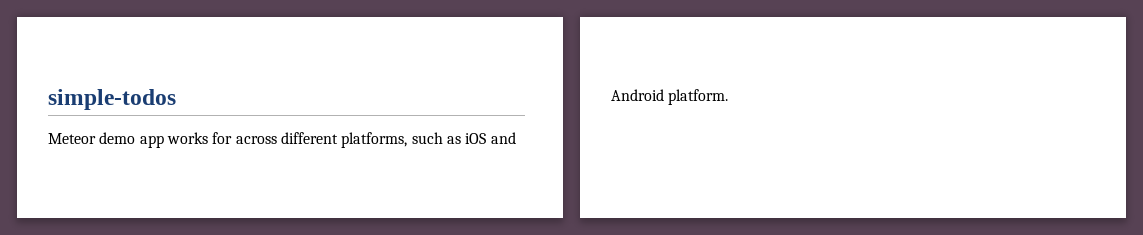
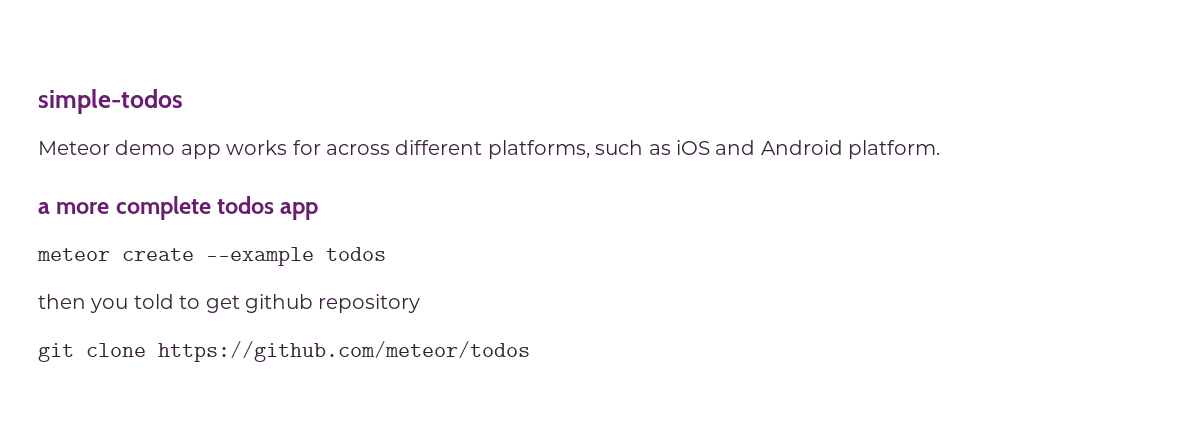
+ a more complete todos app
+ meteor create --example todos
+ then you told to get github repository
+ git clone https://github.com/meteor/todos

